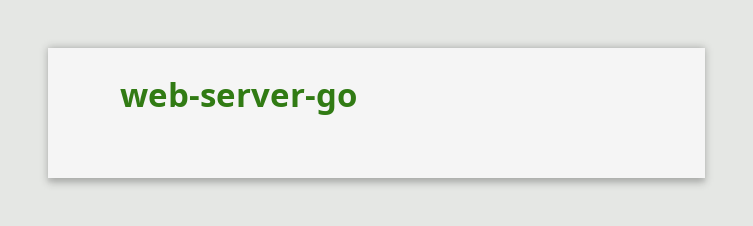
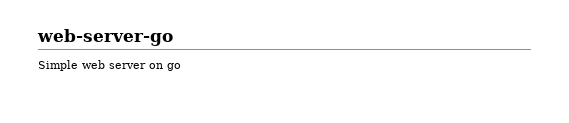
+ Simple web server on go

